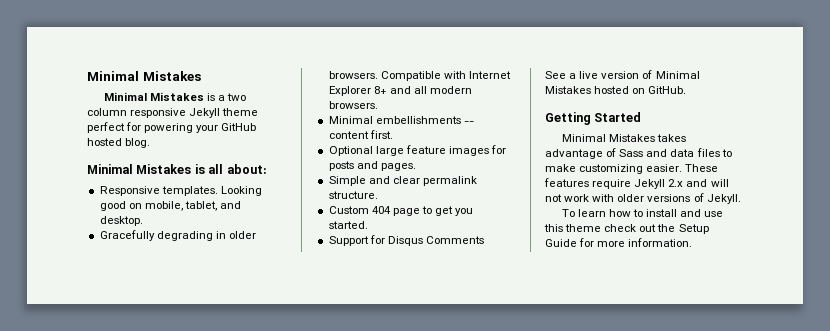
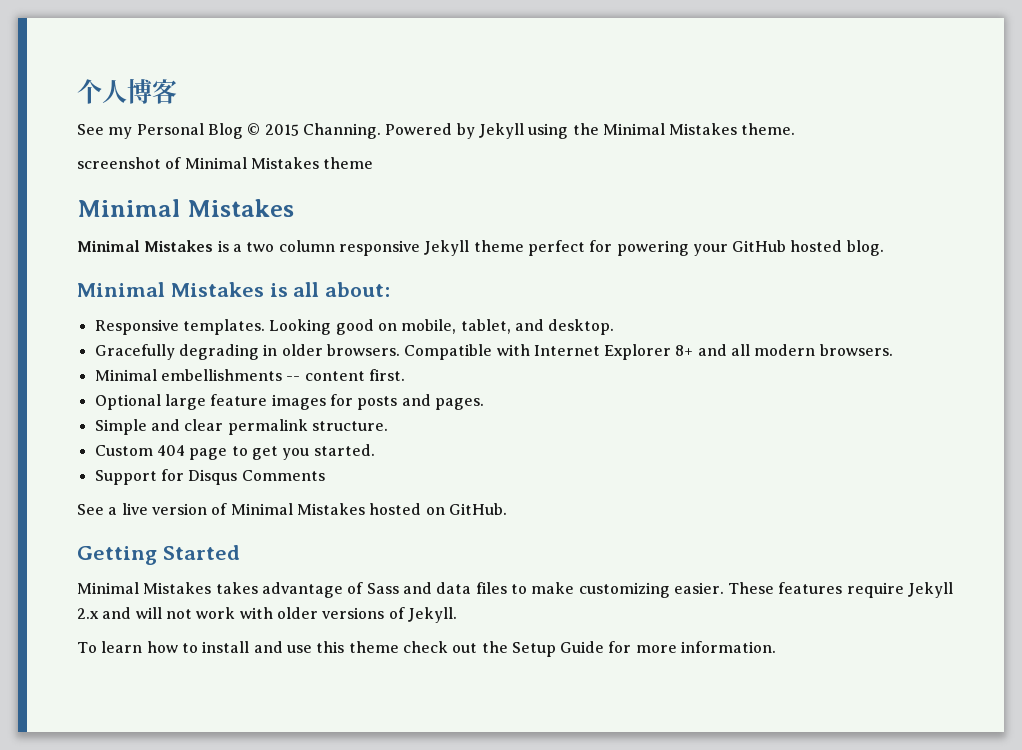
+ 个人博客
+ See my Personal Blog © 2015 Channing. Powered by Jekyll using the Minimal Mistakes theme.
+ screenshot of Minimal Mistakes theme

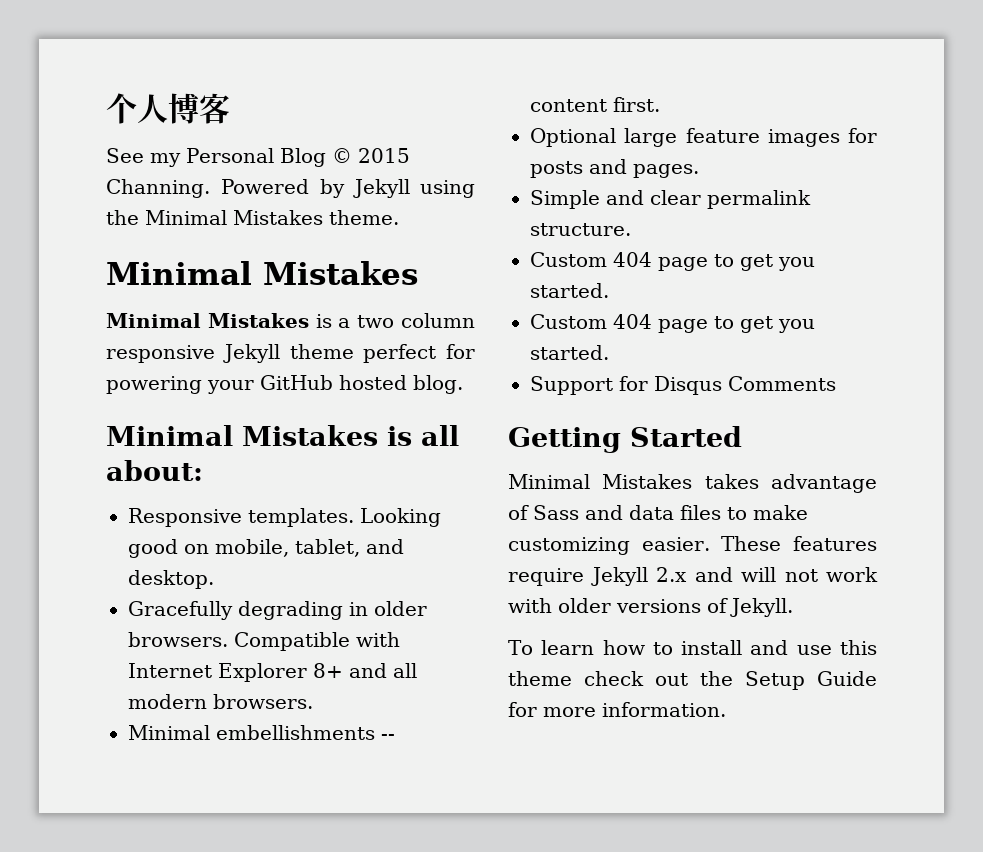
- screenshot of Minimal Mistakes theme
  Simple and clear permalink structure.
  Custom 404 page to get you started.
+ Custom 404 page to get you started.
  Support for Disqus Comments
- See a live version of Minimal Mistakes hosted on GitHub.

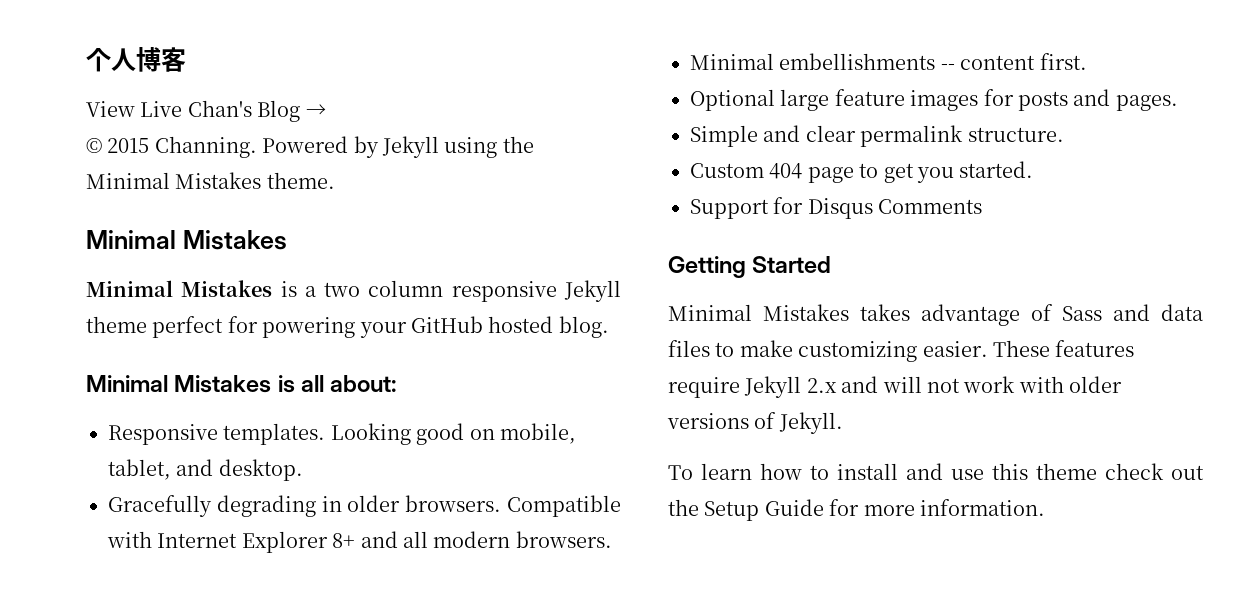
- See my Personal Blog © 2015 Channing.
+ View Live Chan's Blog →
+ © 2015 Channing.
  Simple and clear permalink structure.
- Custom 404 page to get you started.

